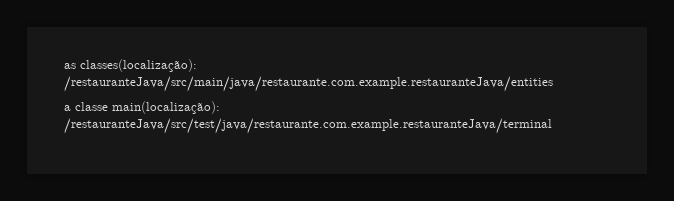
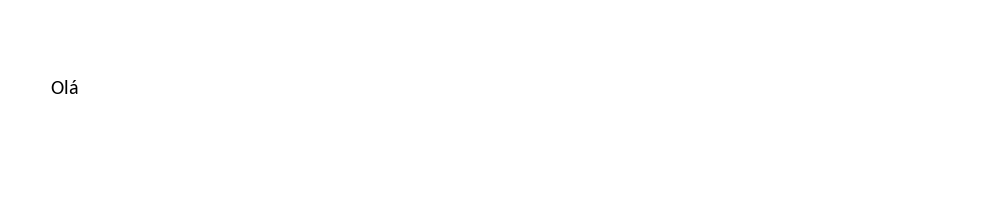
- as classes(localização): /restauranteJava/src/main/java/restaurante.com.example.restauranteJava/entities
- a classe main(localização): /restauranteJava/src/test/java/restaurante.com.example.restauranteJava/terminal
+ Olá

